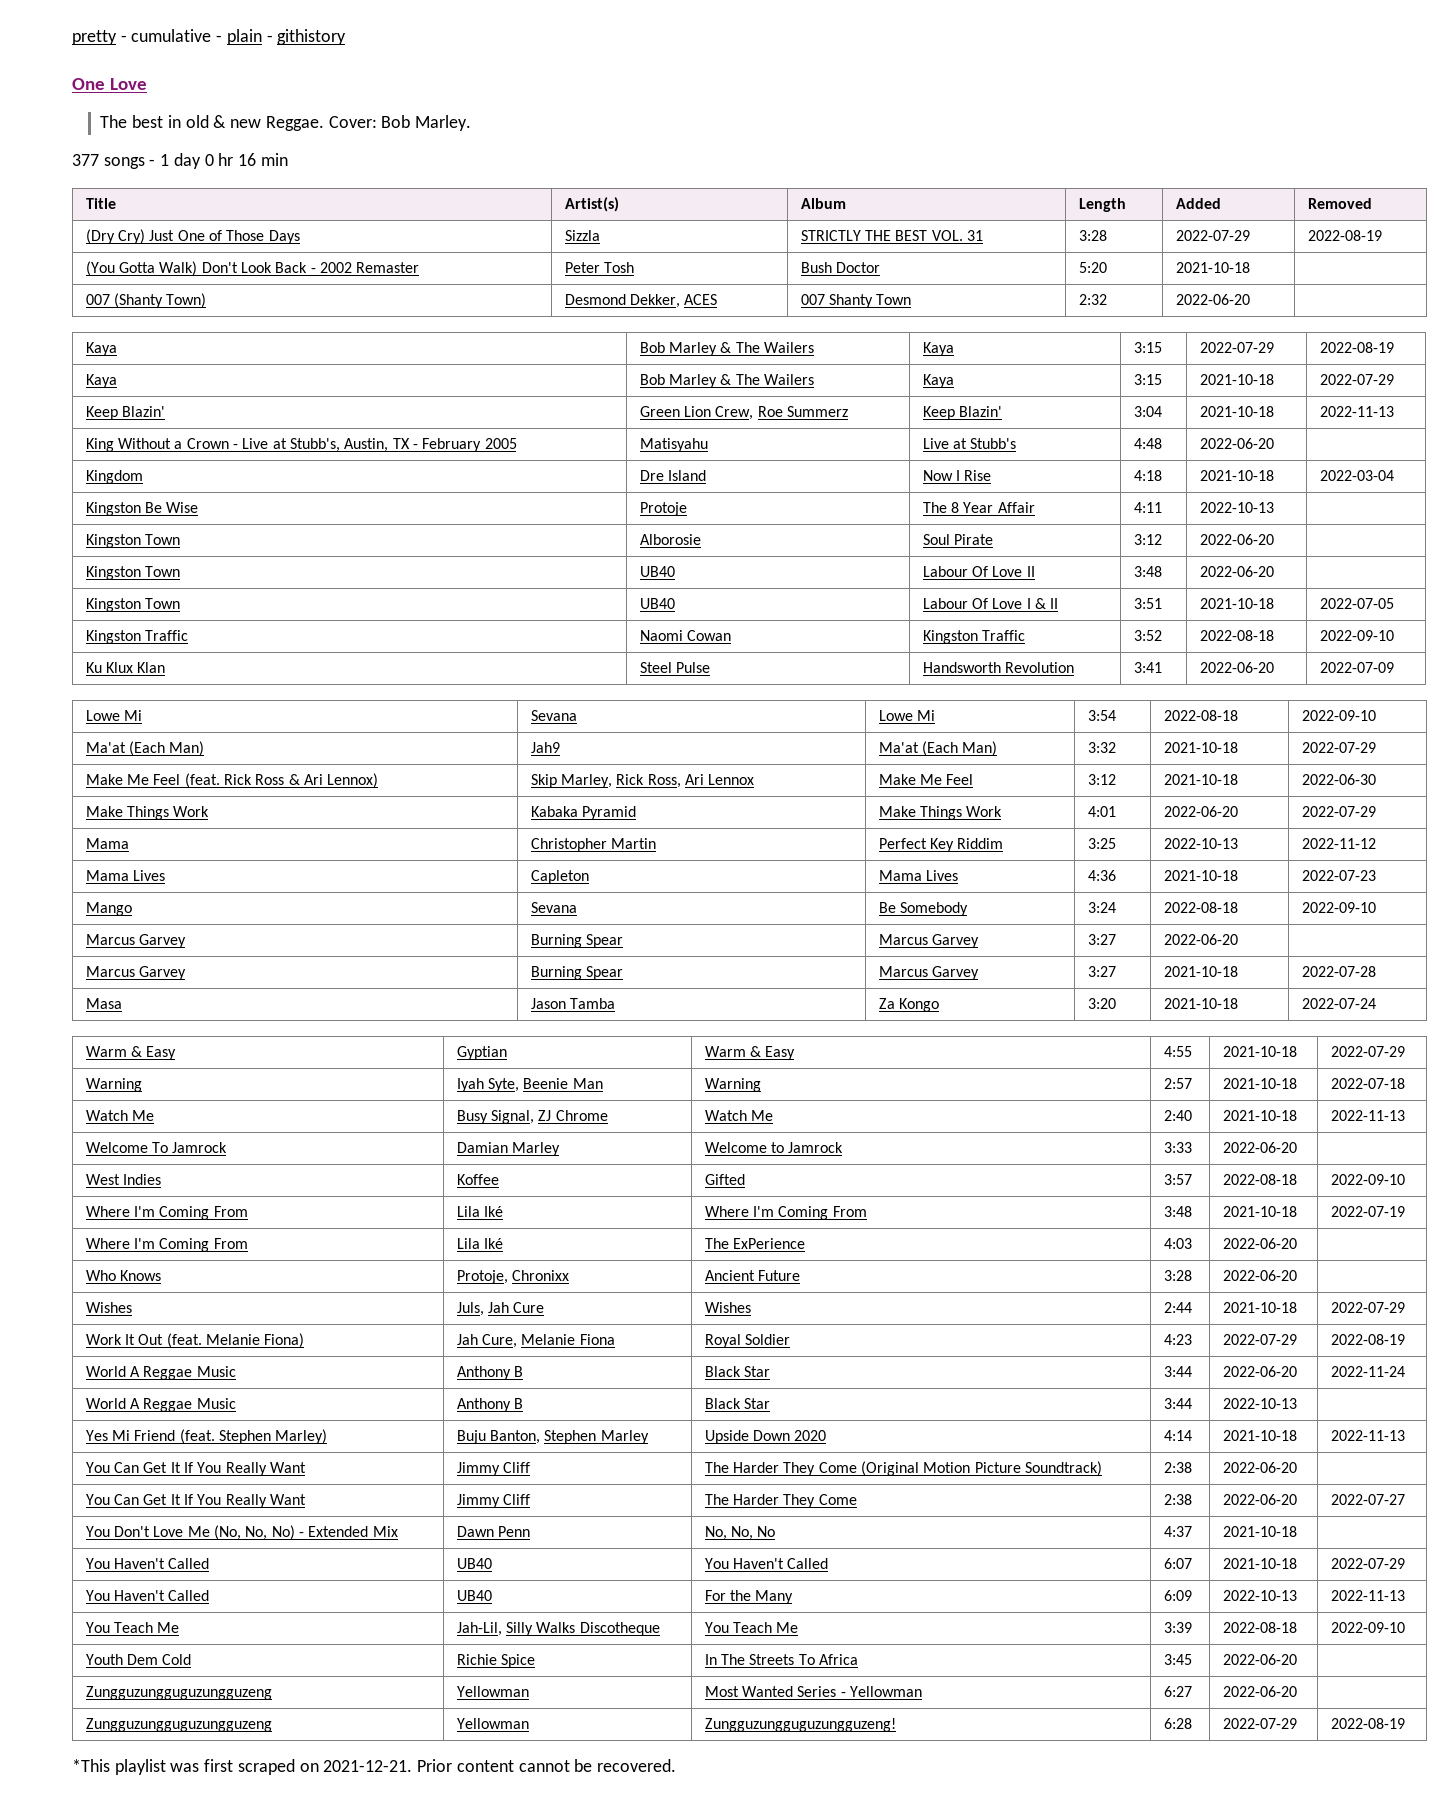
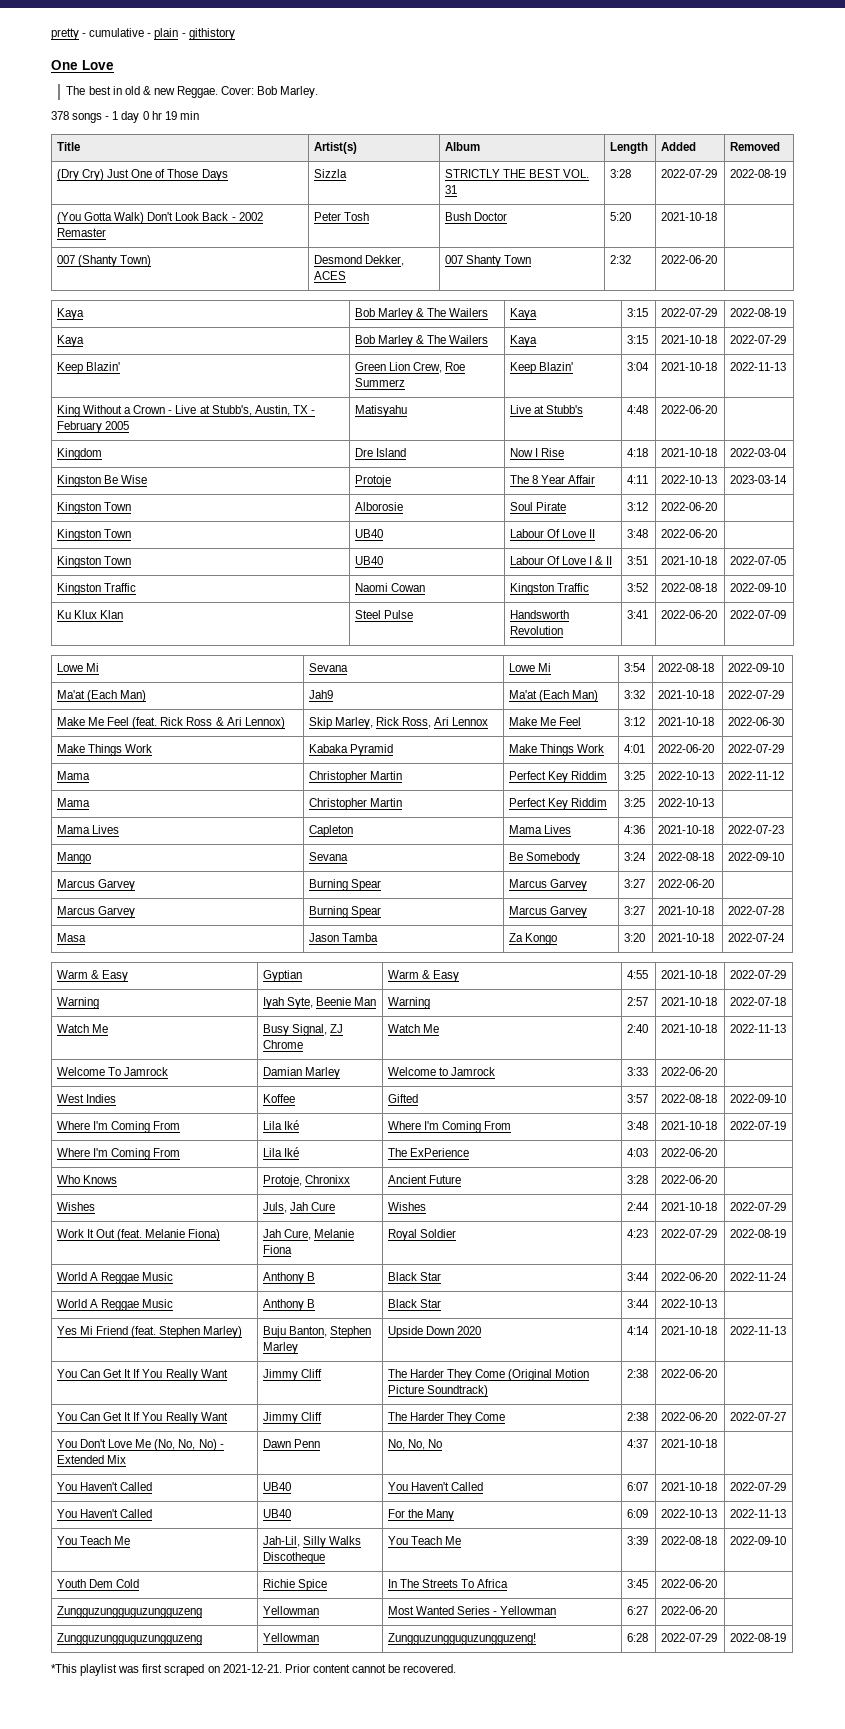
- 377 songs - 1 day 0 hr 16 min
+ 378 songs - 1 day 0 hr 19 min
- Kingston Be Wise | Protoje | The 8 Year Affair | 4:11 | 2022-10-13 |
+ Kingston Be Wise | Protoje | The 8 Year Affair | 4:11 | 2022-10-13 | 2023-03-14
  Mama | Christopher Martin | Perfect Key Riddim | 3:25 | 2022-10-13 | 2022-11-12
+ Mama | Christopher Martin | Perfect Key Riddim | 3:25 | 2022-10-13 |

